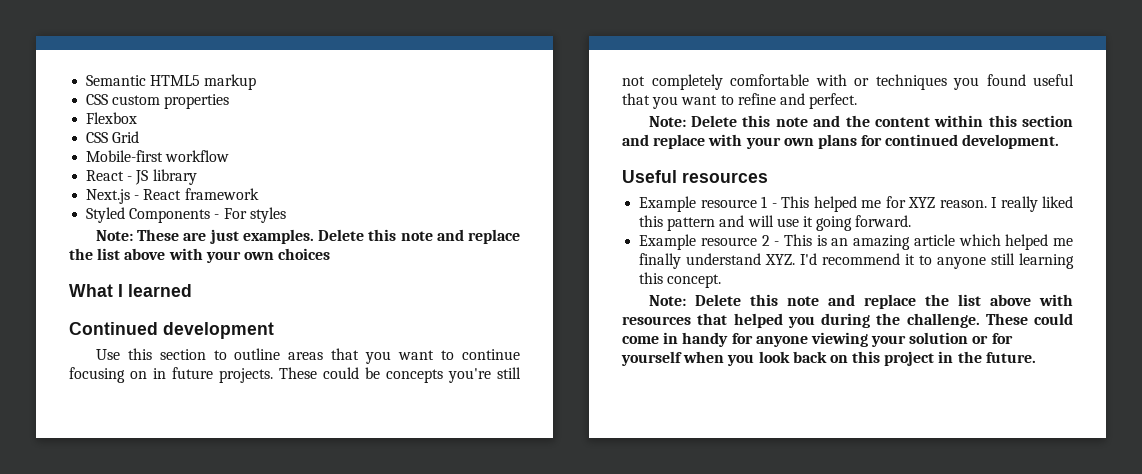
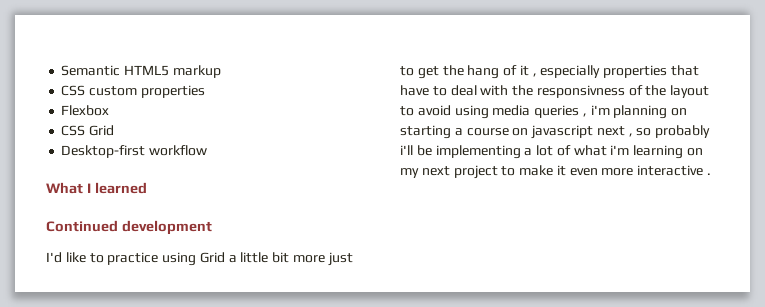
- Mobile-first workflow
+ Desktop-first workflow
- React - JS library
- Next.js - React framework
- Styled Components - For styles
- Note: These are just examples. Delete this note and replace the list above with your own choices
- Use this section to outline areas that you want to continue focusing on in future projects. These could be concepts you're still not completely comfortable with or techniques you found useful that you want to refine and perfect.
- Note: Delete this note and the content within this section and replace with your own plans for continued development.
- Useful resources
- Example resource 1 - This helped me for XYZ reason. I really liked this pattern and will use it going forward.
- Example resource 2 - This is an amazing article which helped me finally understand XYZ. I'd recommend it to anyone still learning this concept.
- Note: Delete this note and replace the list above with resources that helped you during the challenge. These could come in handy for anyone viewing your solution or for yourself when you look back on this project in the future.
+ I'd like to practice using Grid a little bit more just to get the hang of it , especially properties that have to deal with the responsivness of the layout to avoid using media queries , i'm planning on starting a course on javascript next , so probably i'll be implementing a lot of what i'm learning on my next project to make it even more interactive .

